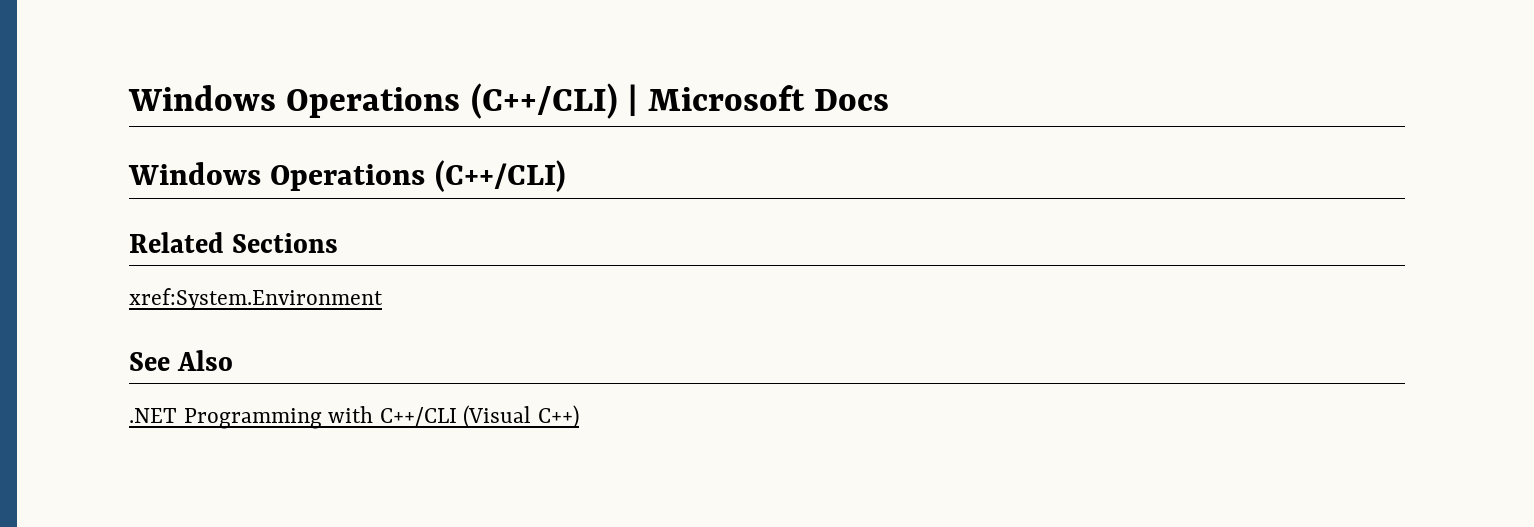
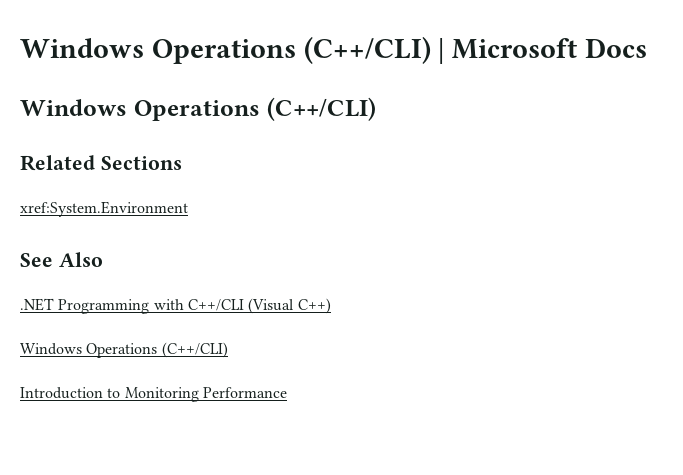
  .NET Programming with C++/CLI (Visual C++)
+ Windows Operations (C++/CLI)
+ Introduction to Monitoring Performance

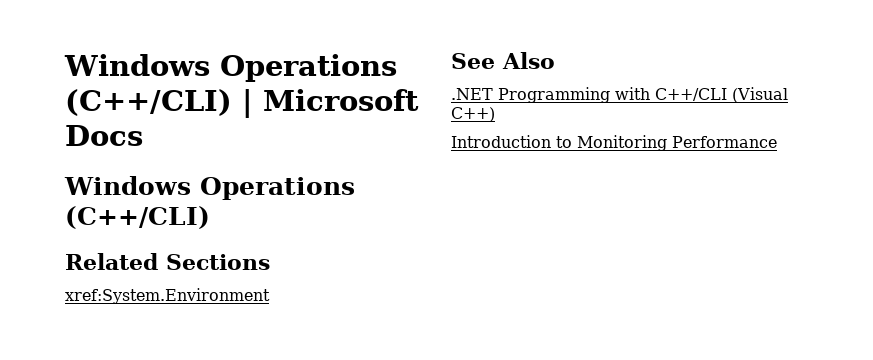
  .NET Programming with C++/CLI (Visual C++)
- Windows Operations (C++/CLI)

